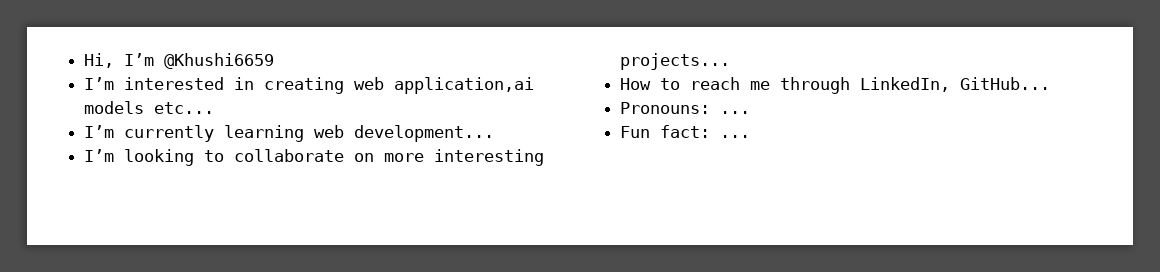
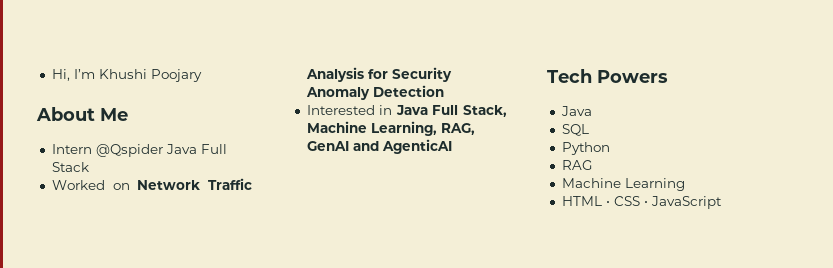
- Hi, I’m @Khushi6659
- I’m interested in creating web application,ai models etc...
- I’m currently learning web development...
- I’m looking to collaborate on more interesting projects...
- How to reach me through LinkedIn, GitHub...
- Pronouns: ...
- Fun fact: ...
+ Hi, I’m Khushi Poojary
+ About Me
+ Intern @Qspider Java Full Stack
+ Worked on Network Traffic Analysis for Security Anomaly Detection
+ Interested in Java Full Stack, Machine Learning, RAG, GenAI and AgenticAI
+ Tech Powers
+ Java
+ SQL
+ Python
+ RAG
+ Machine Learning
+ HTML • CSS • JavaScript

